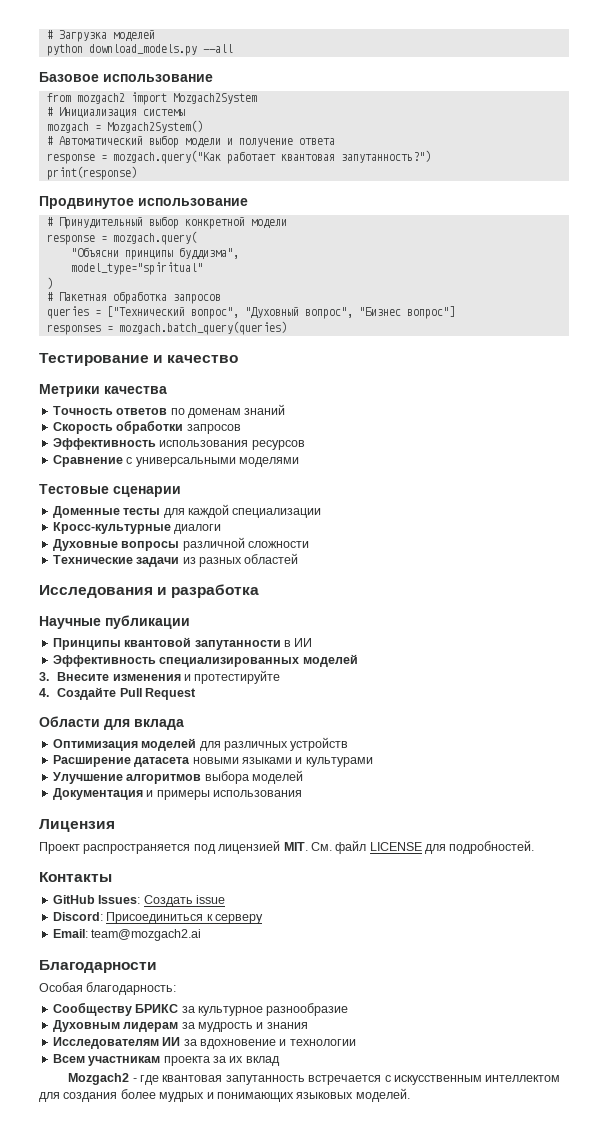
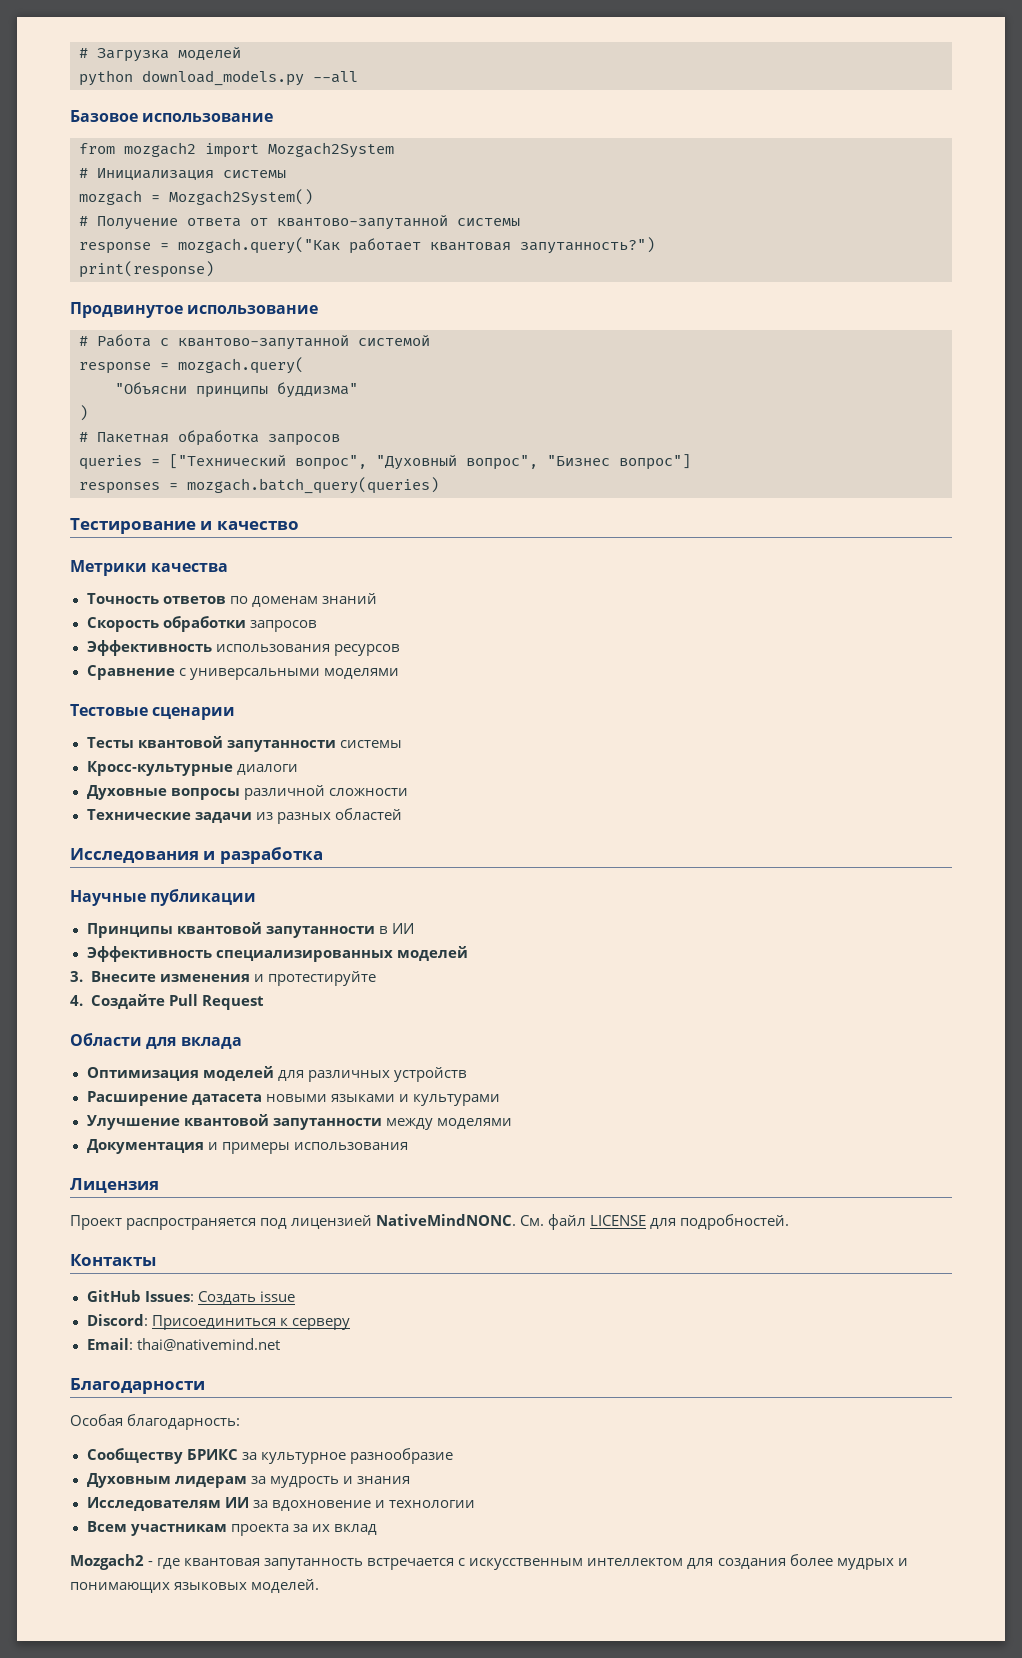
- # Автоматический выбор модели и получение ответа
+ # Получение ответа от квантово-запутанной системы
- # Принудительный выбор конкретной модели
+ # Работа с квантово-запутанной системой
- "Объясни принципы буддизма",
- model_type="spiritual"
+ "Объясни принципы буддизма"
- Доменные тесты для каждой специализации
+ Тесты квантовой запутанности системы
- Улучшение алгоритмов выбора моделей
+ Улучшение квантовой запутанности между моделями
- Проект распространяется под лицензией MIT. См. файл LICENSE для подробностей.
+ Проект распространяется под лицензией NativeMindNONC. См. файл LICENSE для подробностей.
- Email: team@mozgach2.ai
+ Email: thai@nativemind.net

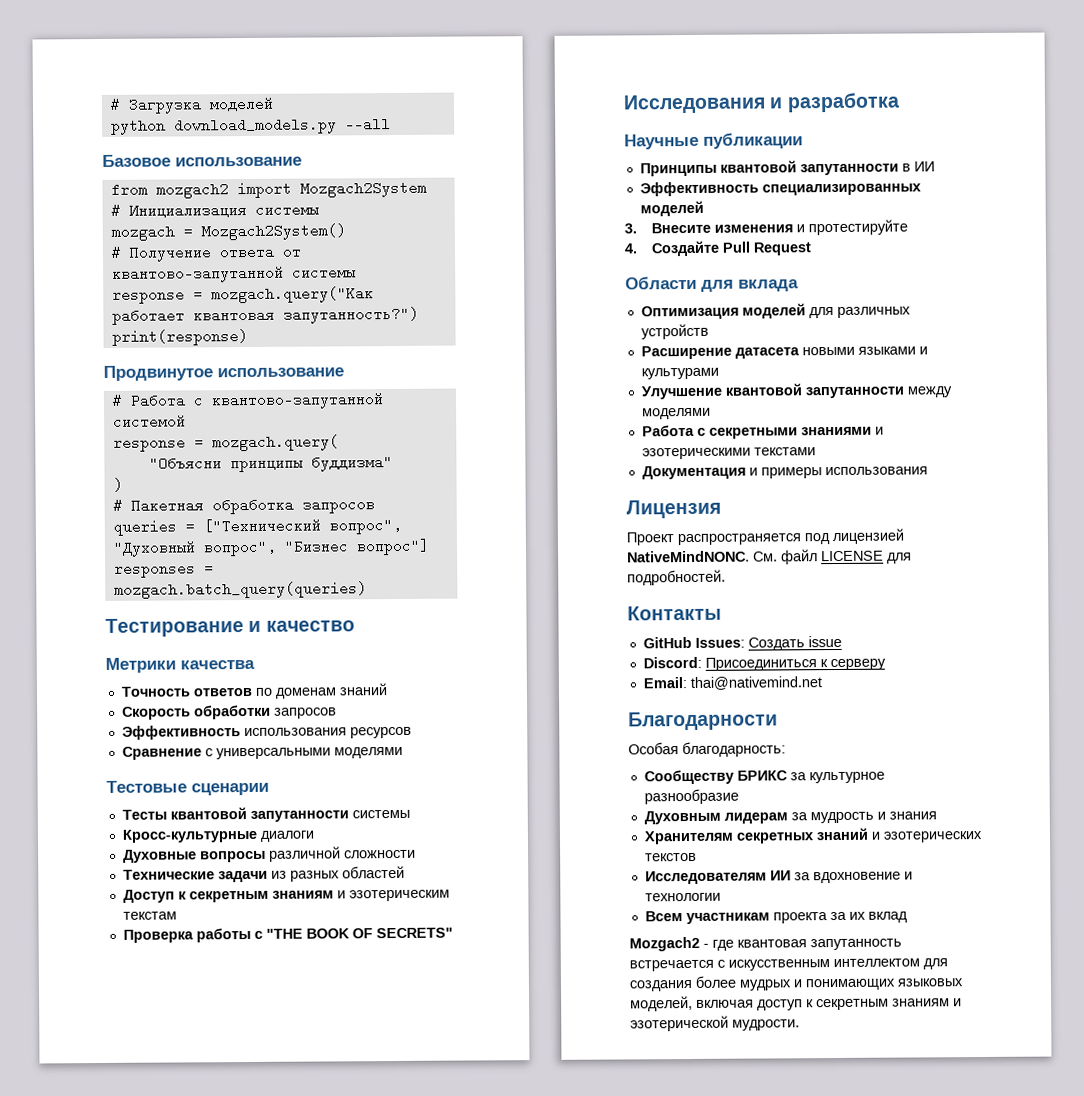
+ Доступ к секретным знаниям и эзотерическим текстам
+ Проверка работы с "THE BOOK OF SECRETS"
+ Работа с секретными знаниями и эзотерическими текстами
+ Хранителям секретных знаний и эзотерических текстов
- Mozgach2 - где квантовая запутанность встречается с искусственным интеллектом для создания более мудрых и понимающих языковых моделей.
+ Mozgach2 - где квантовая запутанность встречается с искусственным интеллектом для создания более мудрых и понимающих языковых моделей, включая доступ к секретным знаниям и эзотерической мудрости.

